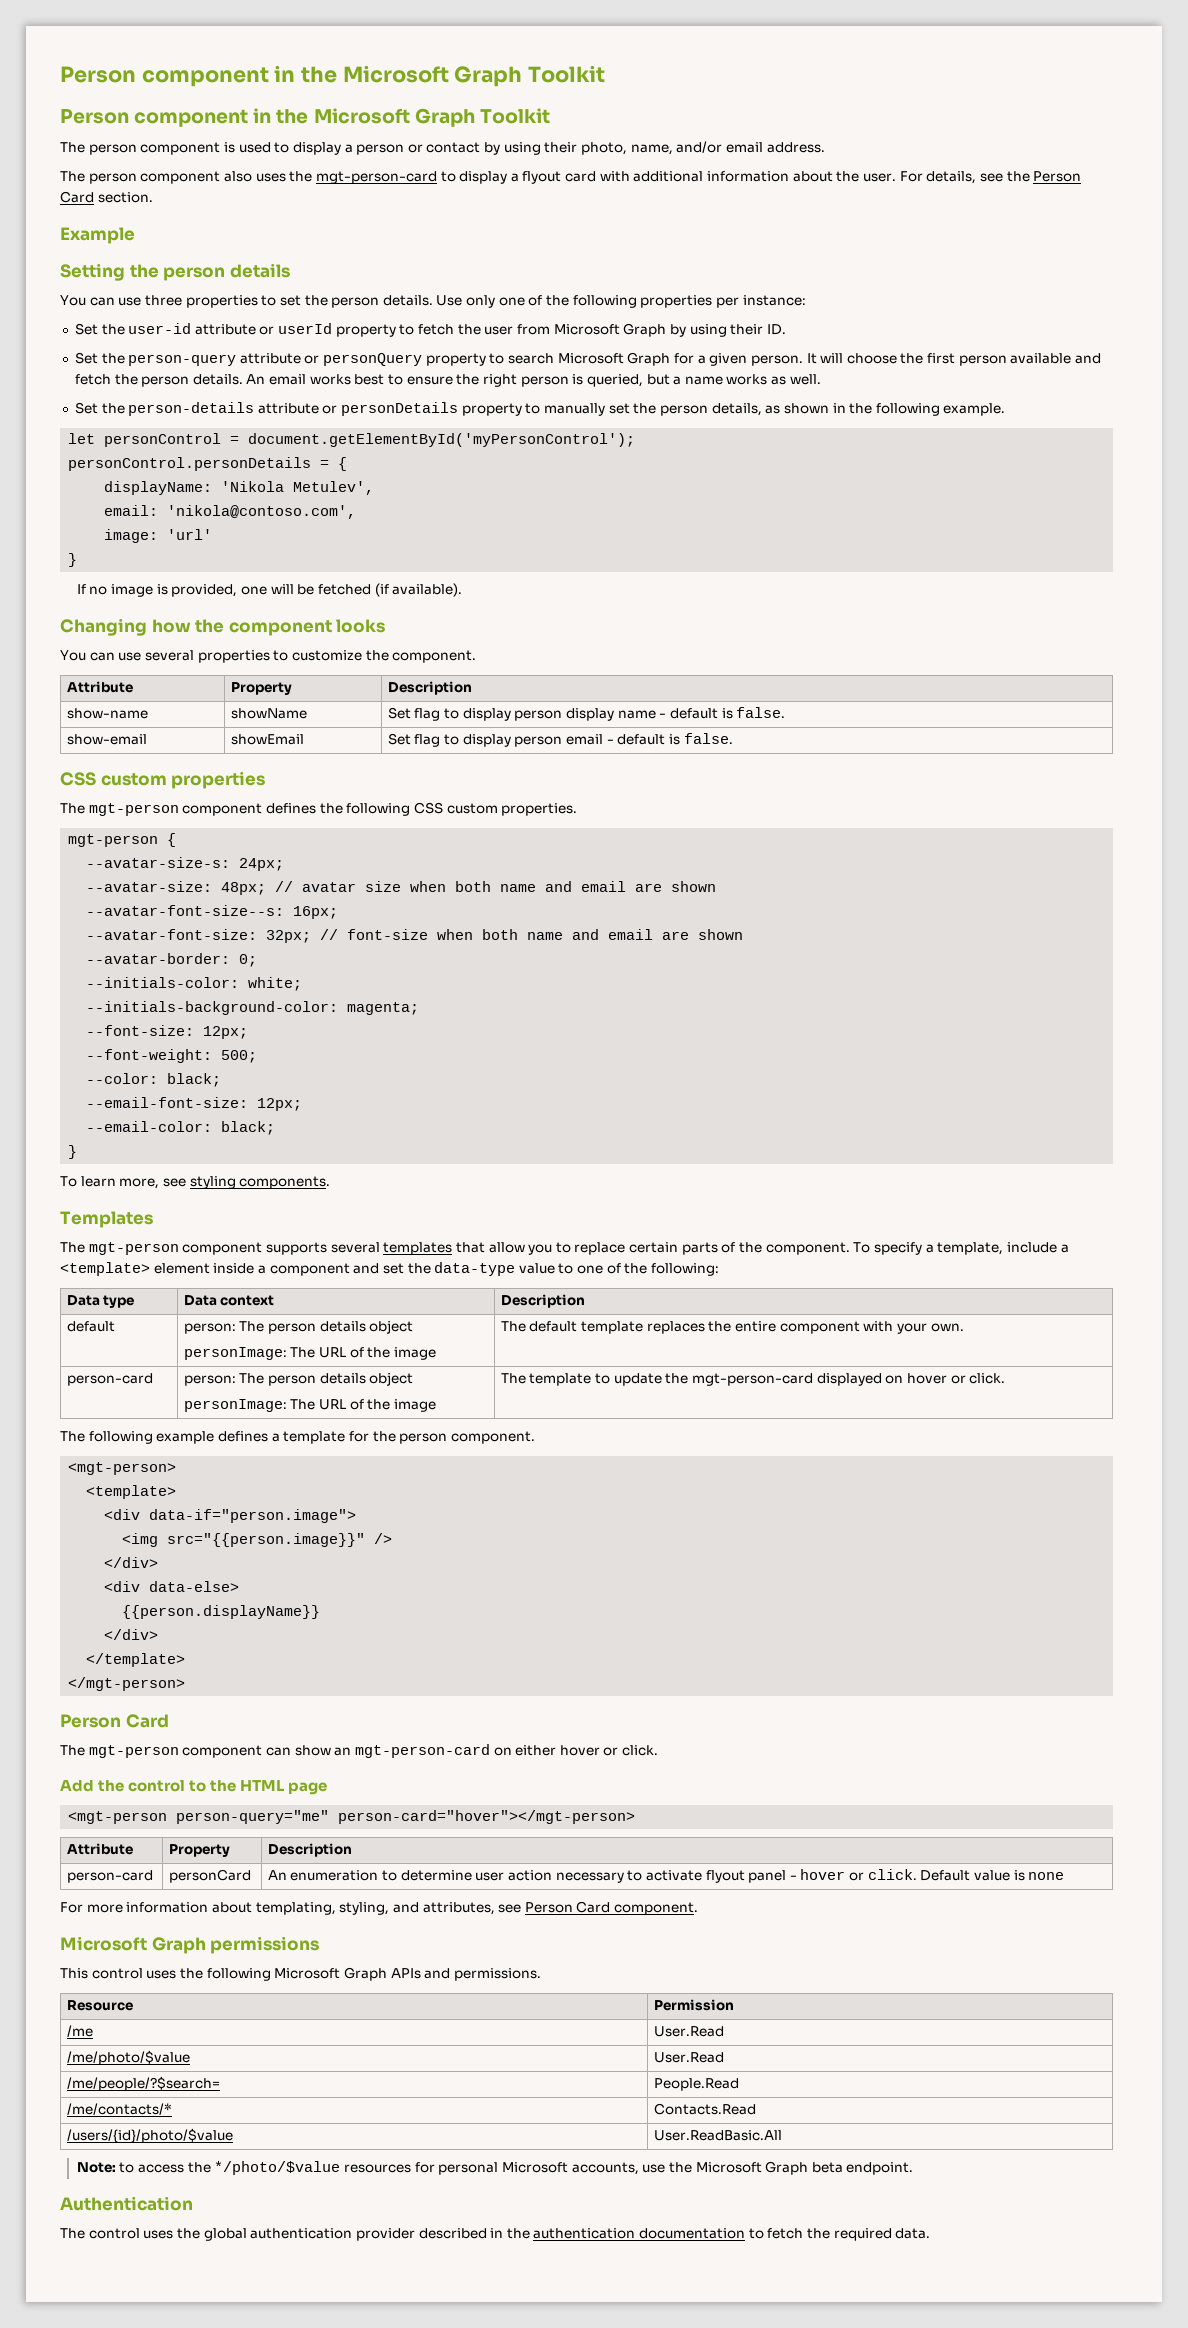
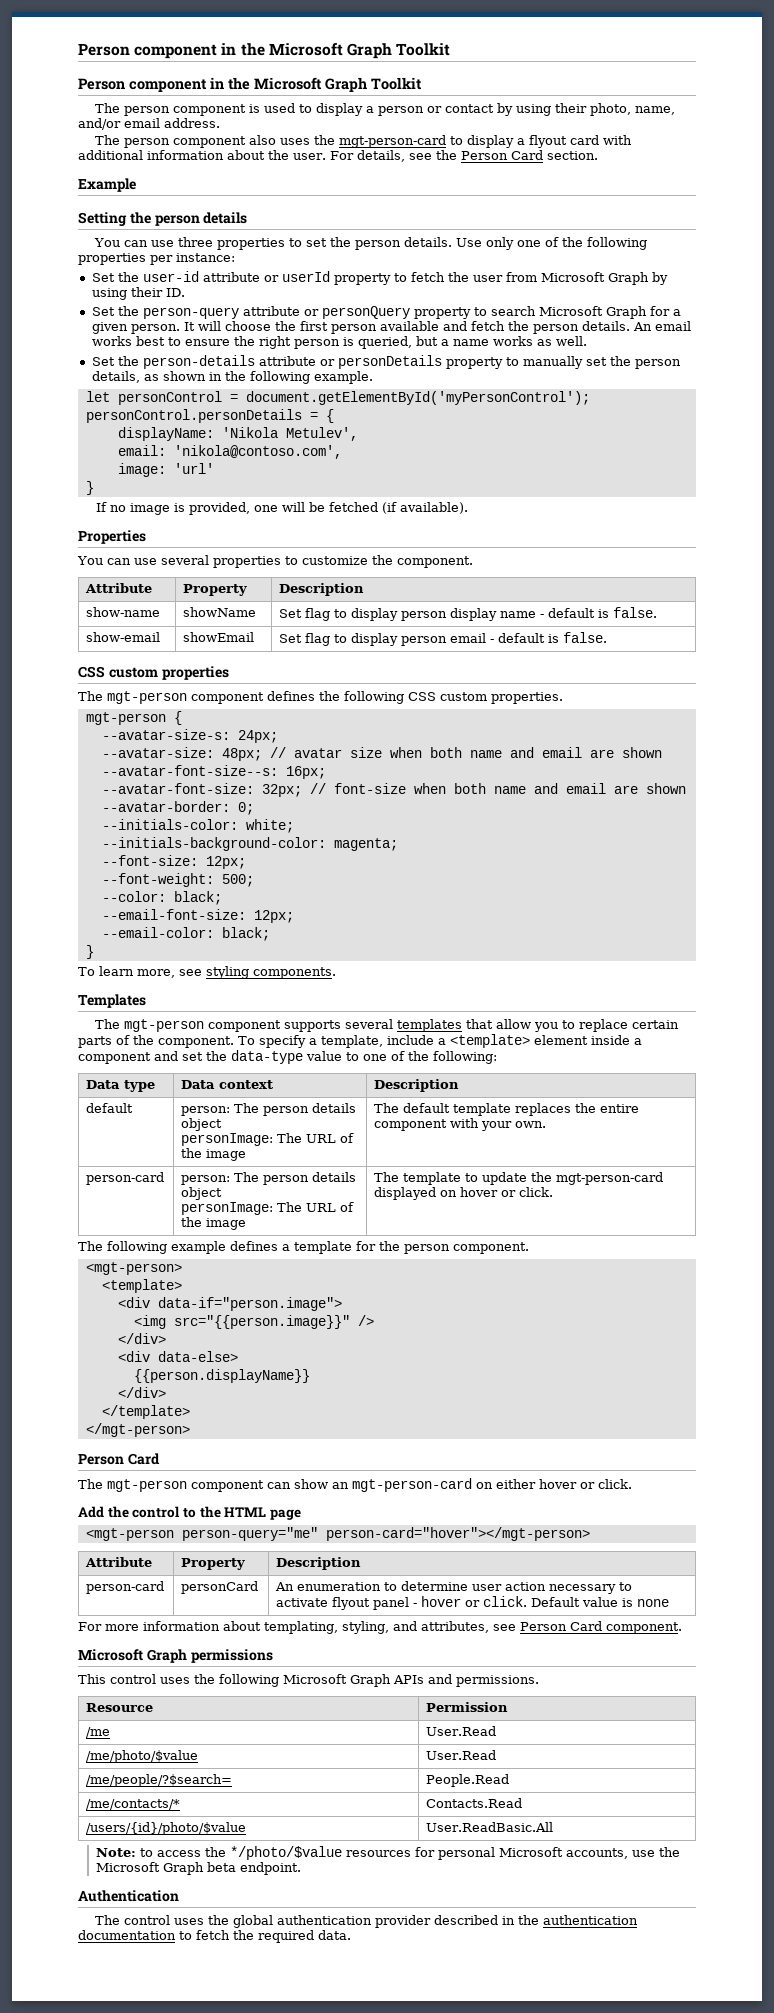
- Changing how the component looks
+ Properties

